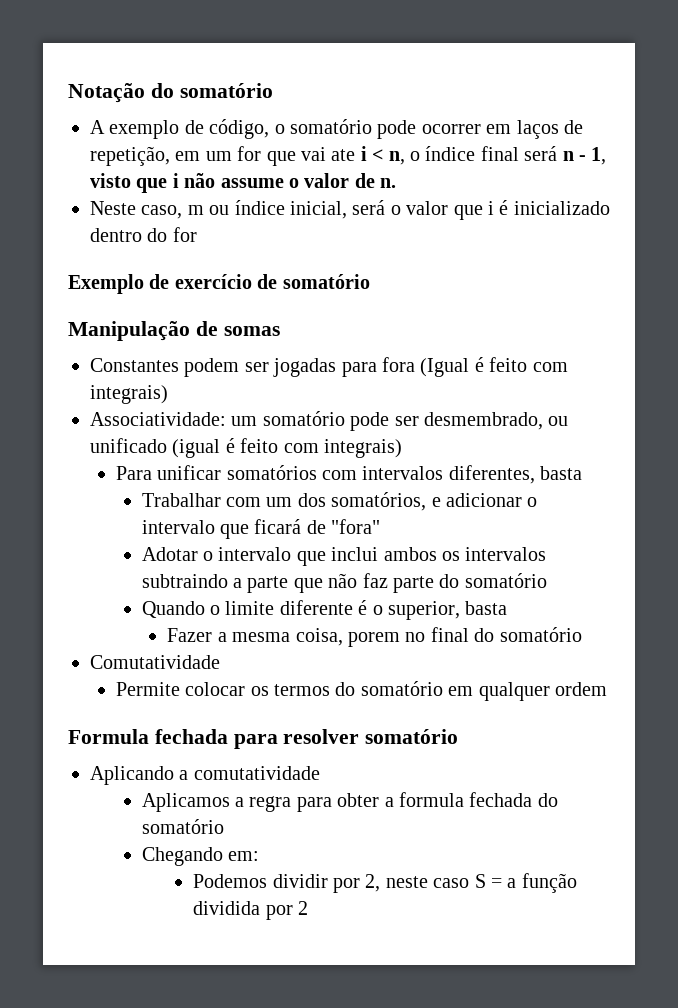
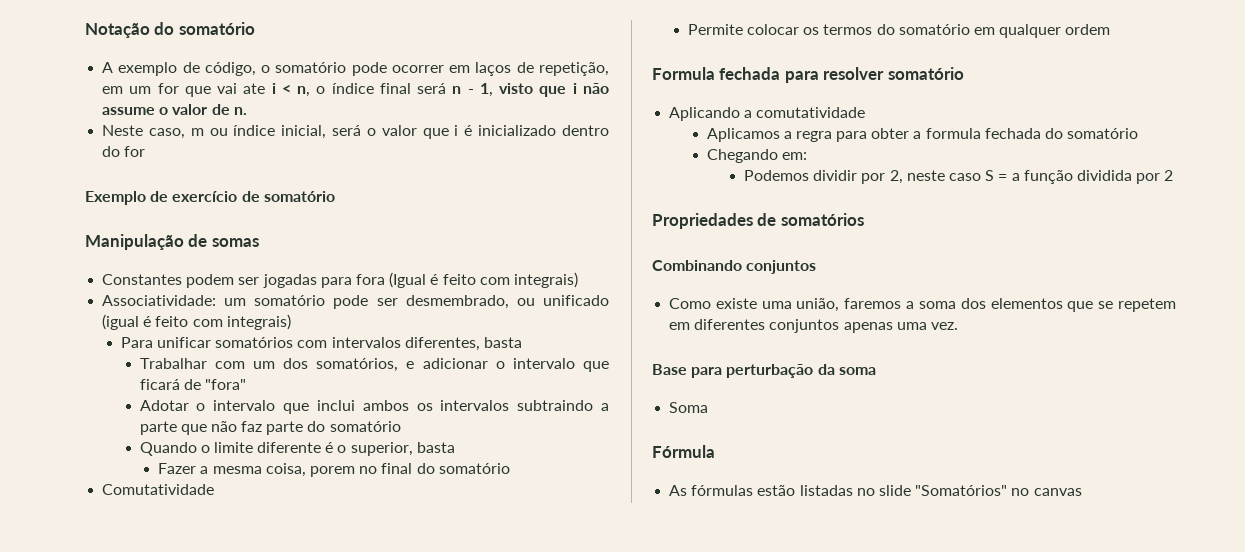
+ Propriedades de somatórios
+ Combinando conjuntos
+ Como existe uma união, faremos a soma dos elementos que se repetem em diferentes conjuntos apenas uma vez.
+ Base para perturbação da soma
+ Soma
+ Fórmula
+ As fórmulas estão listadas no slide "Somatórios" no canvas

